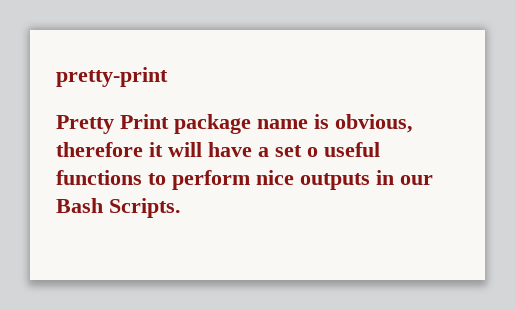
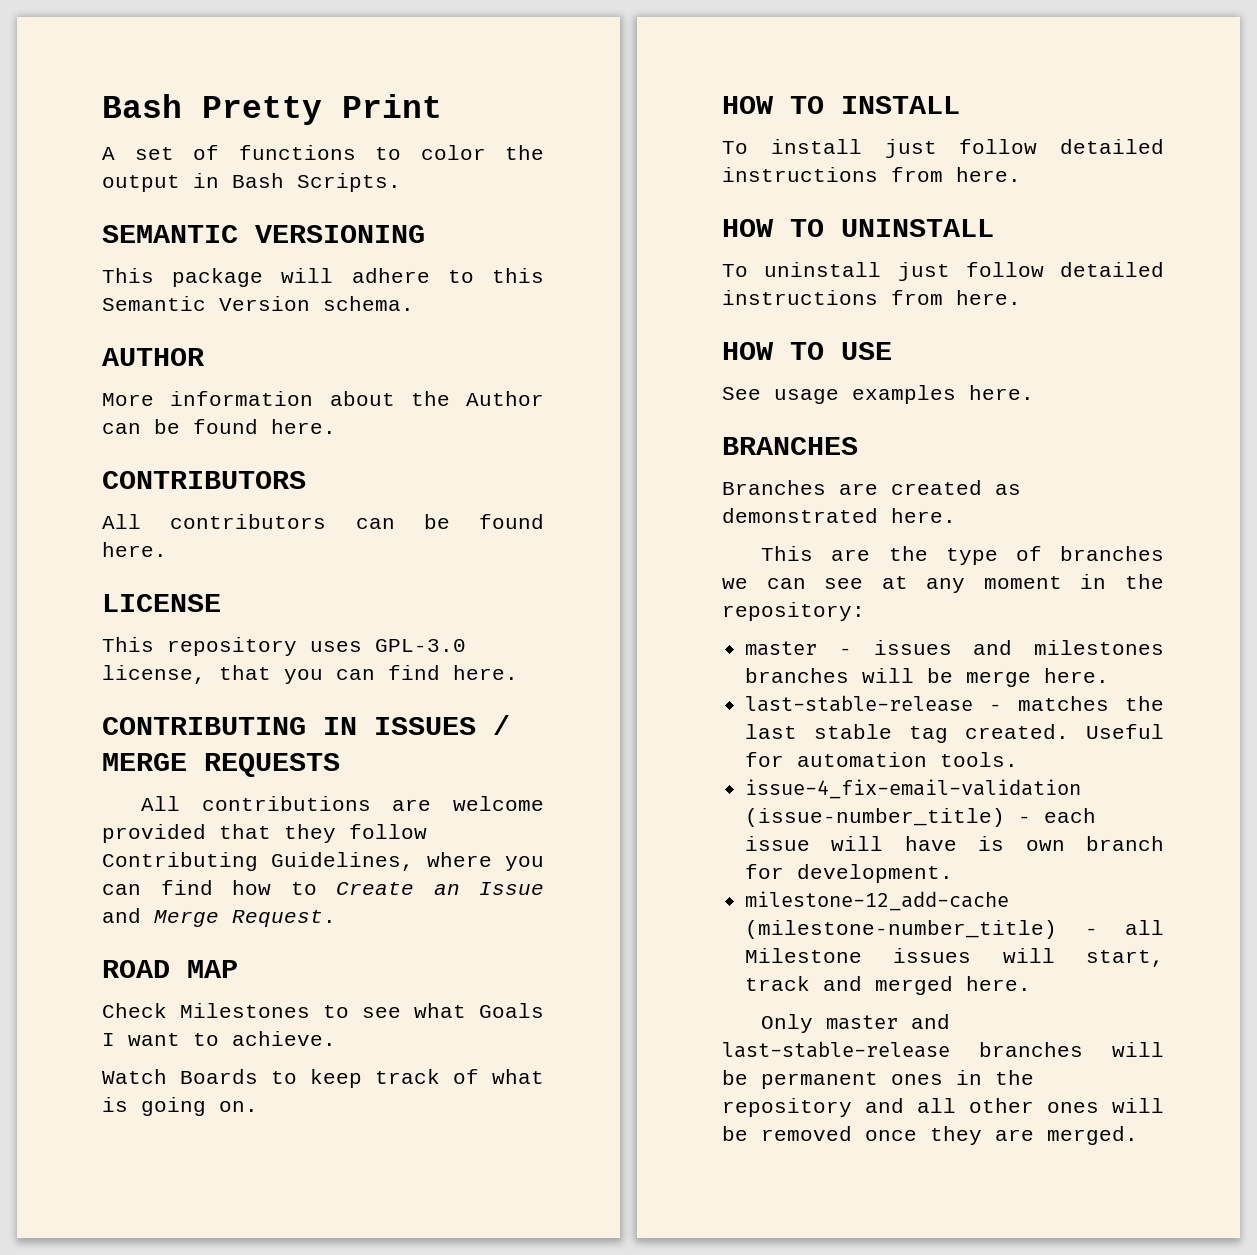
- pretty-print
- Pretty Print package name is obvious, therefore it will have a set o useful functions to perform nice outputs in our Bash Scripts.
+ Bash Pretty Print
+ A set of functions to color the output in Bash Scripts.
+ SEMANTIC VERSIONING
+ This package will adhere to this Semantic Version schema.
+ AUTHOR
+ More information about the Author can be found here.
+ CONTRIBUTORS
+ All contributors can be found here.
+ LICENSE
+ This repository uses GPL-3.0 license, that you can find here.
+ CONTRIBUTING IN ISSUES / MERGE REQUESTS
+ All contributions are welcome provided that they follow Contributing Guidelines, where you can find how to Create an Issue and Merge Request.
+ ROAD MAP
+ Check Milestones to see what Goals I want to achieve.
+ Watch Boards to keep track of what is going on.
+ HOW TO INSTALL
+ To install just follow detailed instructions from here.
+ HOW TO UNINSTALL
+ To uninstall just follow detailed instructions from here.
+ HOW TO USE
+ See usage examples here.
+ BRANCHES
+ Branches are created as demonstrated here.
+ This are the type of branches we can see at any moment in the repository:
+ master - issues and milestones branches will be merge here.
+ last-stable-release - matches the last stable tag created. Useful for automation tools.
+ issue-4_fix-email-validation (issue-number_title) - each issue will have is own branch for development.
+ milestone-12_add-cache (milestone-number_title) - all Milestone issues will start, track and merged here.
+ Only master and last-stable-release branches will be permanent ones in the repository and all other ones will be removed once they are merged.

